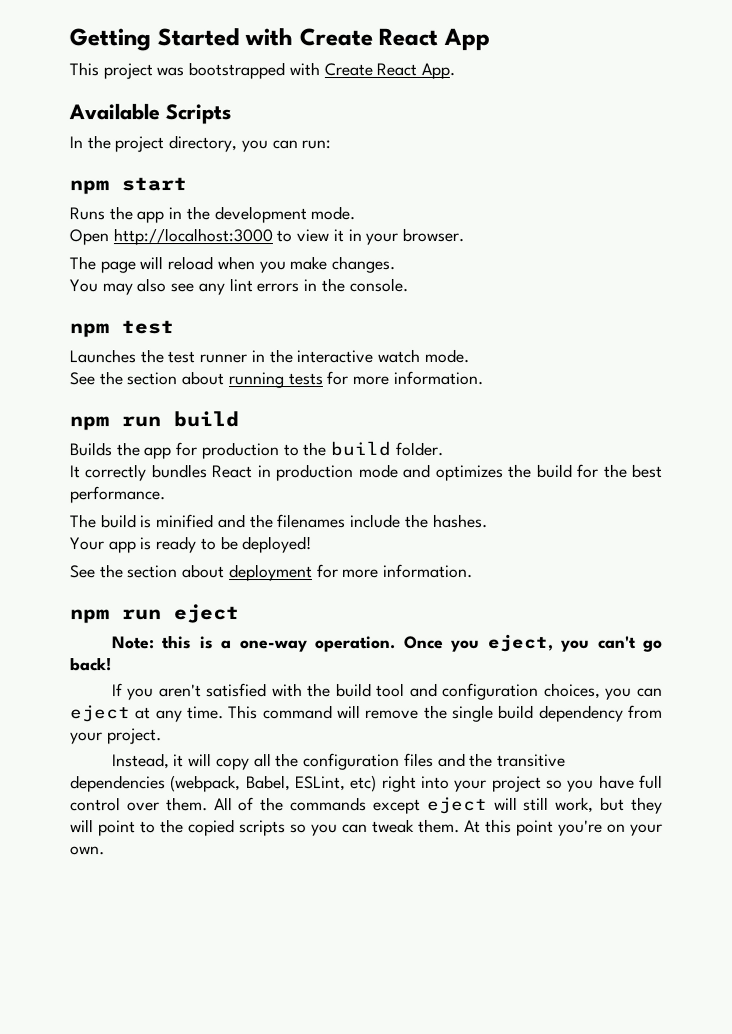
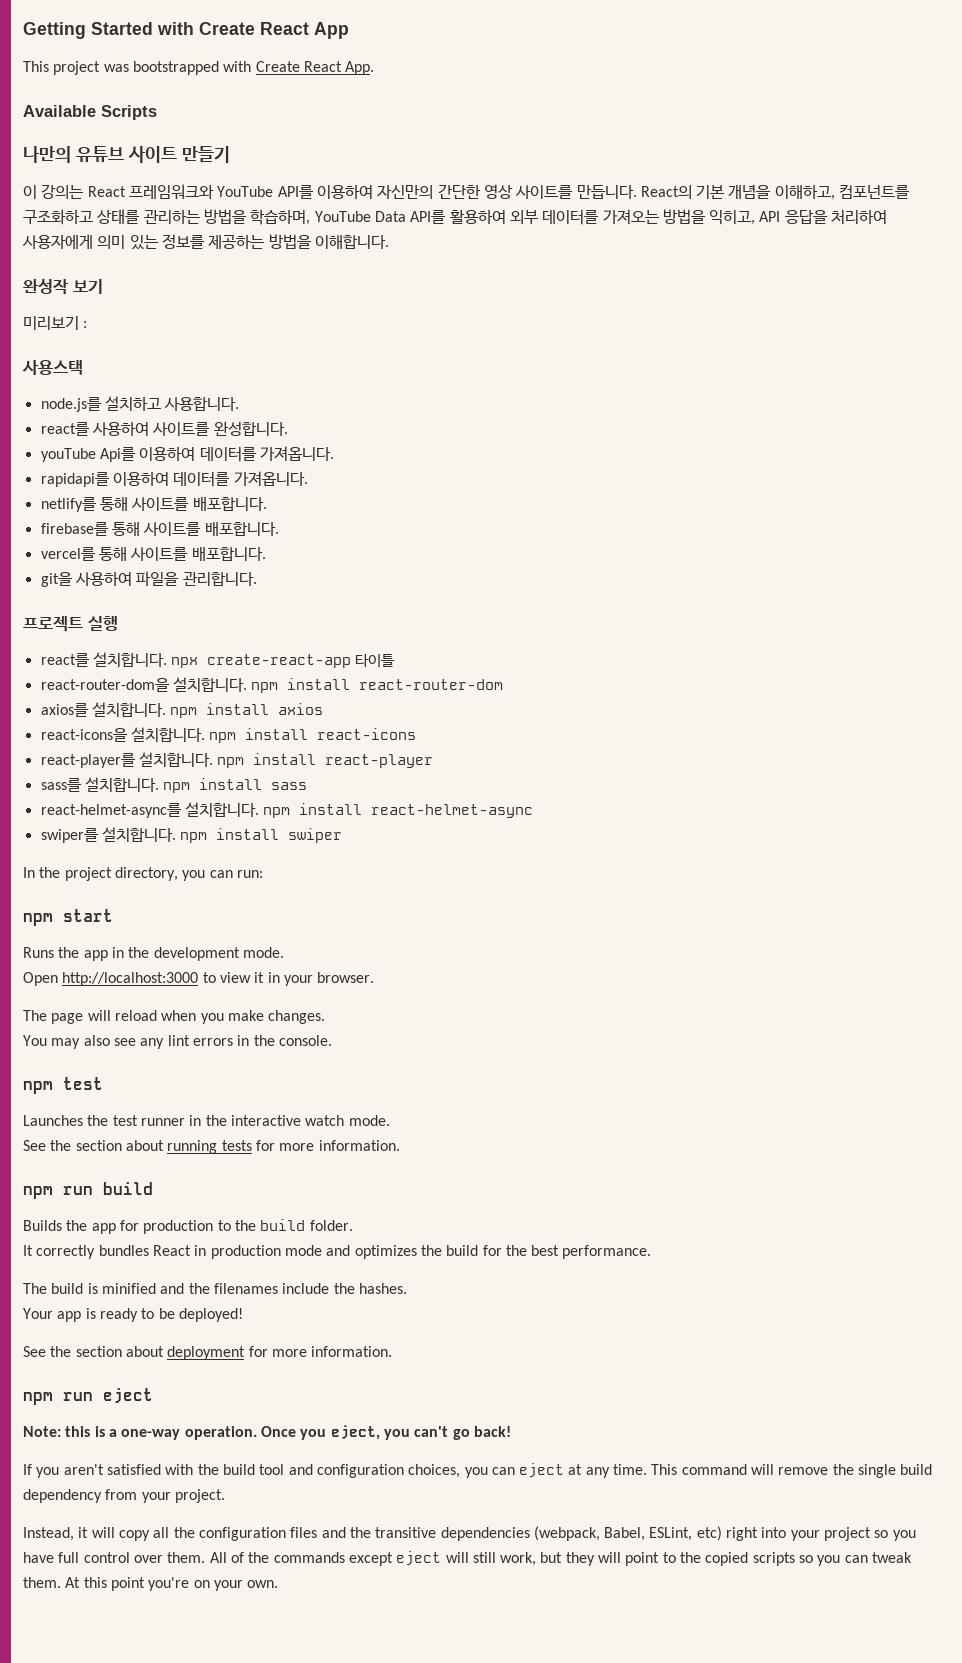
+ 나만의 유튜브 사이트 만들기
+ 이 강의는 React 프레임워크와 YouTube API를 이용하여 자신만의 간단한 영상 사이트를 만듭니다. React의 기본 개념을 이해하고, 컴포넌트를 구조화하고 상태를 관리하는 방법을 학습하며, YouTube Data API를 활용하여 외부 데이터를 가져오는 방법을 익히고, API 응답을 처리하여 사용자에게 의미 있는 정보를 제공하는 방법을 이해합니다.
+ 완성작 보기
+ 미리보기 :
+ 사용스택
+ node.js를 설치하고 사용합니다.
+ react를 사용하여 사이트를 완성합니다.
+ youTube Api를 이용하여 데이터를 가져옵니다.
+ rapidapi를 이용하여 데이터를 가져옵니다.
+ netlify를 통해 사이트를 배포합니다.
+ firebase를 통해 사이트를 배포합니다.
+ vercel를 통해 사이트를 배포합니다.
+ git을 사용하여 파일을 관리합니다.
+ 프로젝트 실행
+ react를 설치합니다. npx create-react-app 타이틀
+ react-router-dom을 설치합니다. npm install react-router-dom
+ axios를 설치합니다. npm install axios
+ react-icons을 설치합니다. npm install react-icons
+ react-player를 설치합니다. npm install react-player
+ sass를 설치합니다. npm install sass
+ react-helmet-async를 설치합니다. npm install react-helmet-async
+ swiper를 설치합니다. npm install swiper

